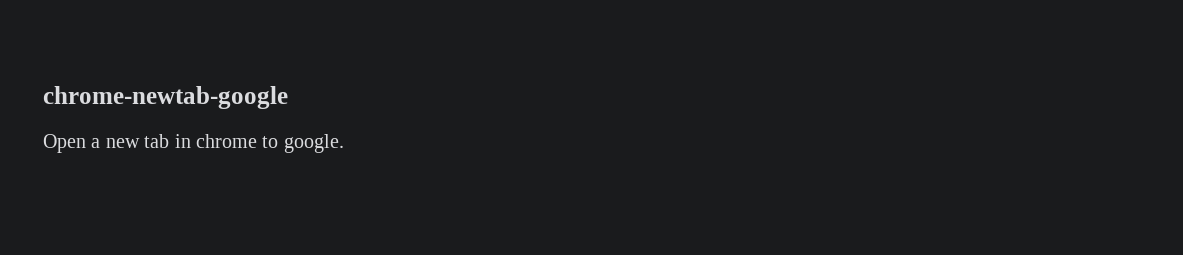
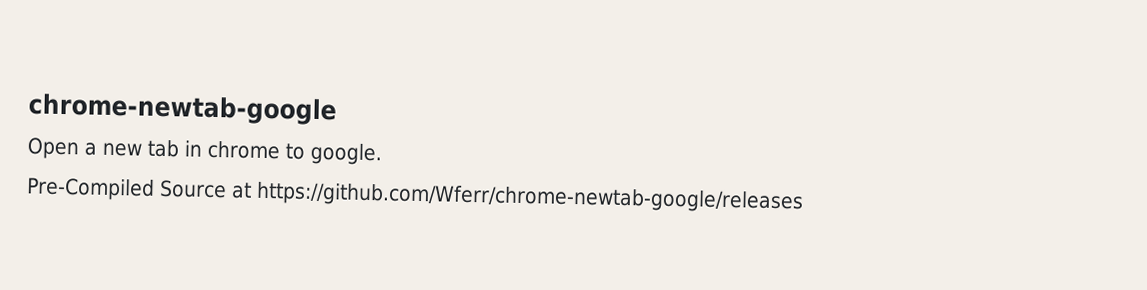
+ Pre-Compiled Source at https://github.com/Wferr/chrome-newtab-google/releases

